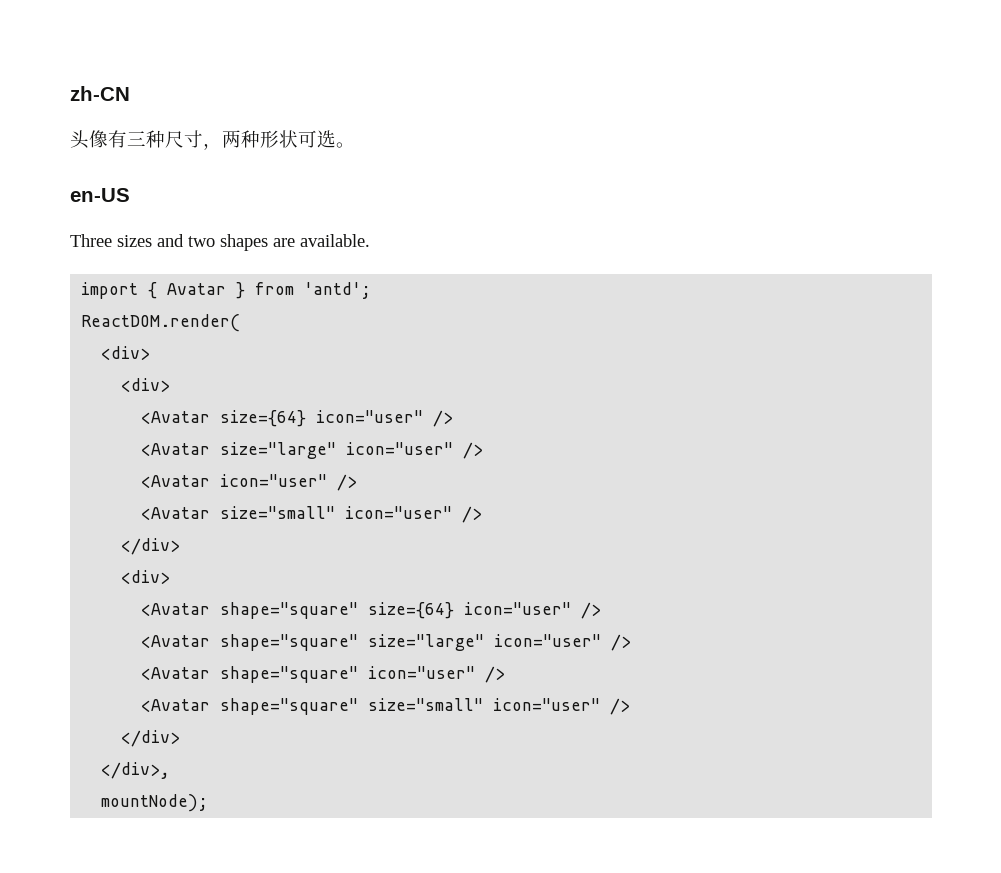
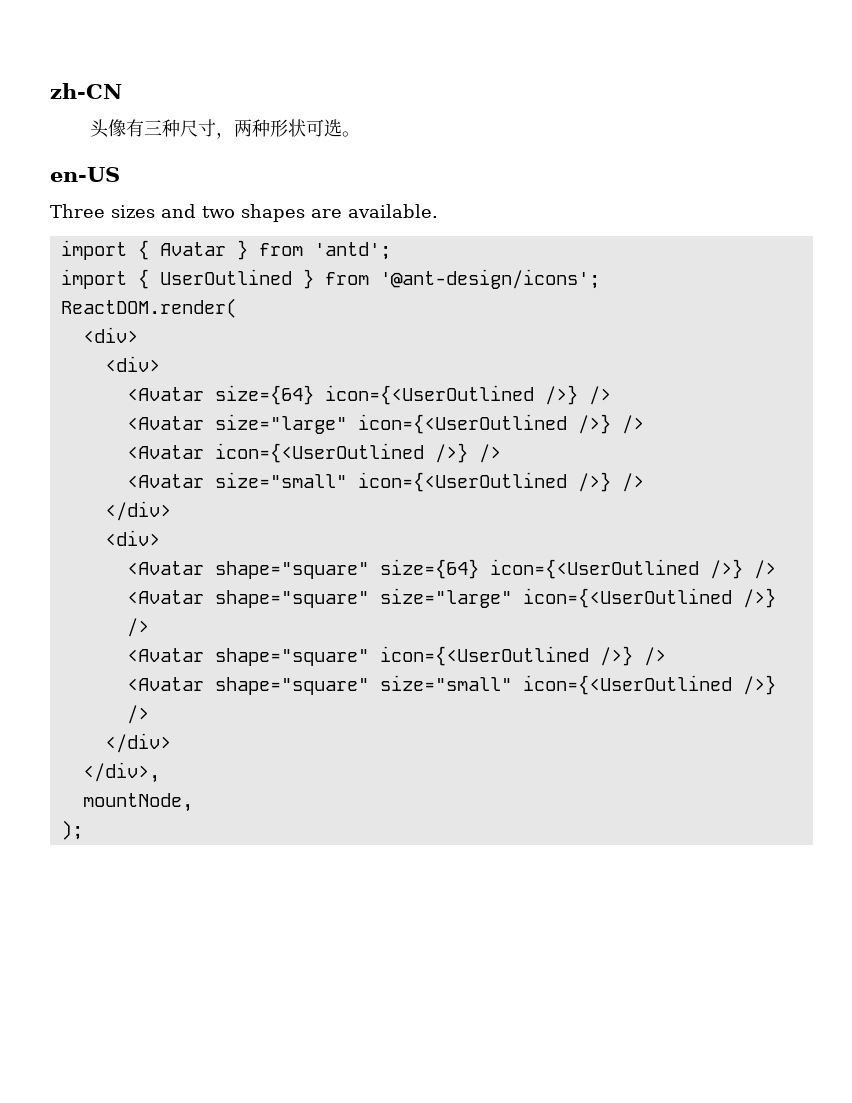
+ import { UserOutlined } from '@ant-design/icons';
- <Avatar size={64} icon="user" />
+ <Avatar size={64} icon={<UserOutlined />} />
- <Avatar size="large" icon="user" />
- <Avatar icon="user" />
+ <Avatar size="large" icon={<UserOutlined />} />
+ <Avatar icon={<UserOutlined />} />
- <Avatar size="small" icon="user" />
+ <Avatar size="small" icon={<UserOutlined />} />
- <Avatar shape="square" size={64} icon="user" />
+ <Avatar shape="square" size={64} icon={<UserOutlined />} />
- <Avatar shape="square" size="large" icon="user" />
- <Avatar shape="square" icon="user" />
+ <Avatar shape="square" size="large" icon={<UserOutlined />} />
+ <Avatar shape="square" icon={<UserOutlined />} />
- <Avatar shape="square" size="small" icon="user" />
+ <Avatar shape="square" size="small" icon={<UserOutlined />} />
- mountNode);
+ mountNode,
+ );

